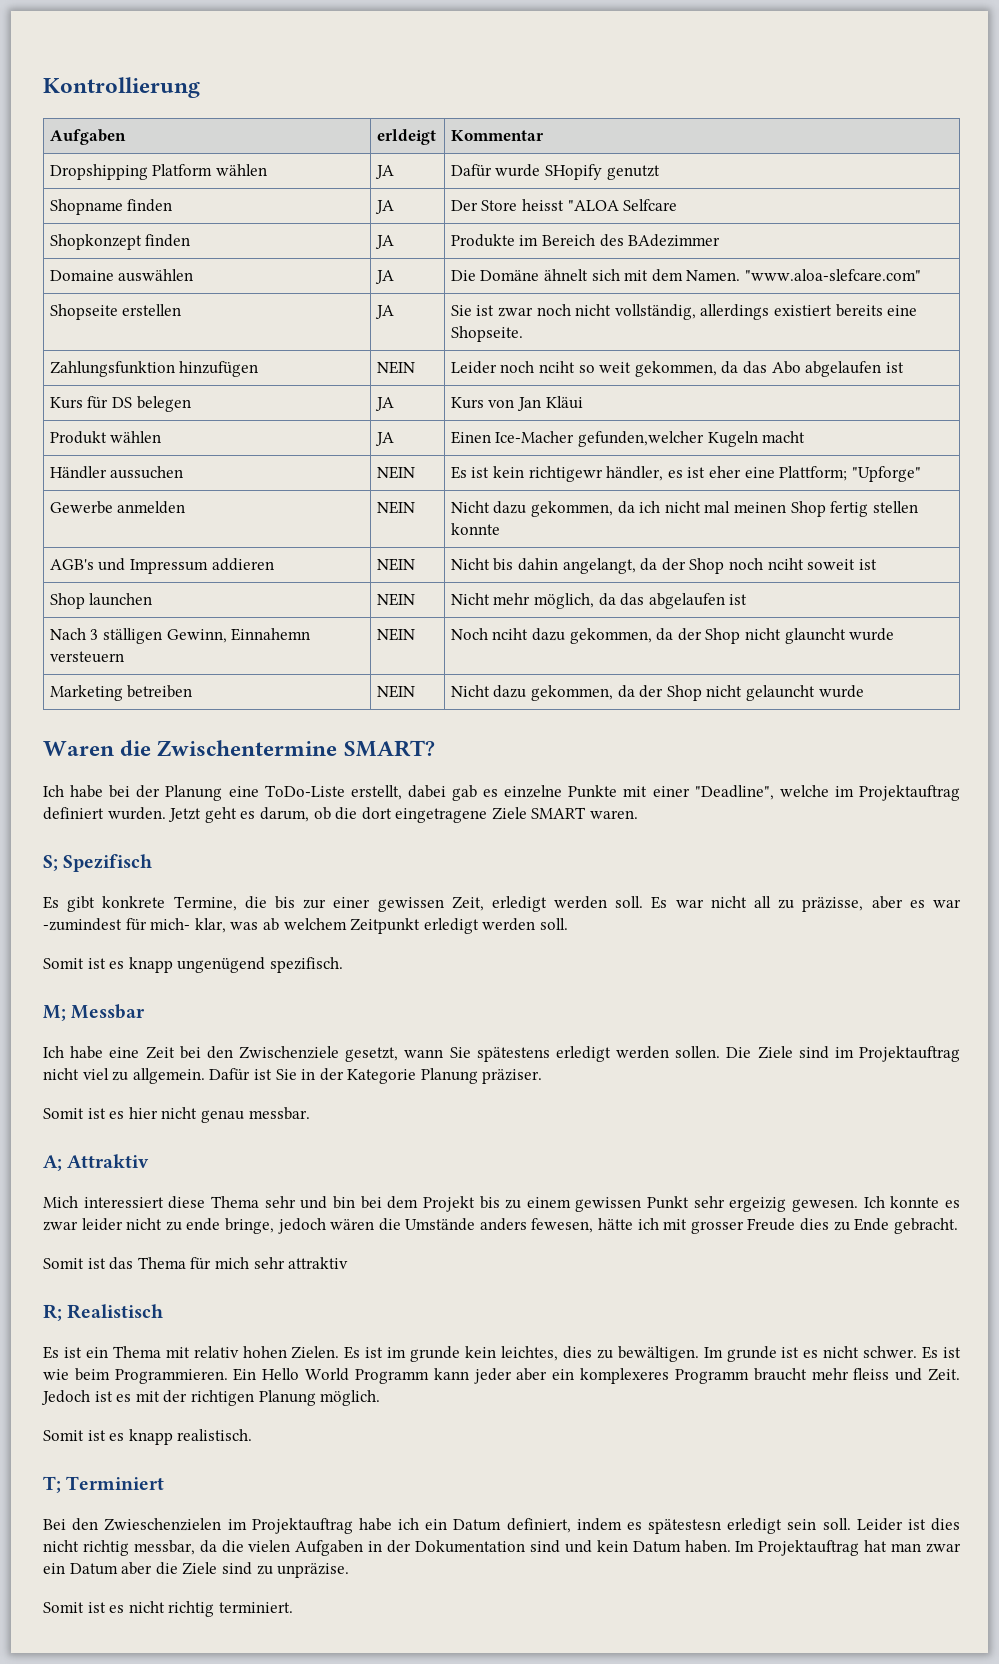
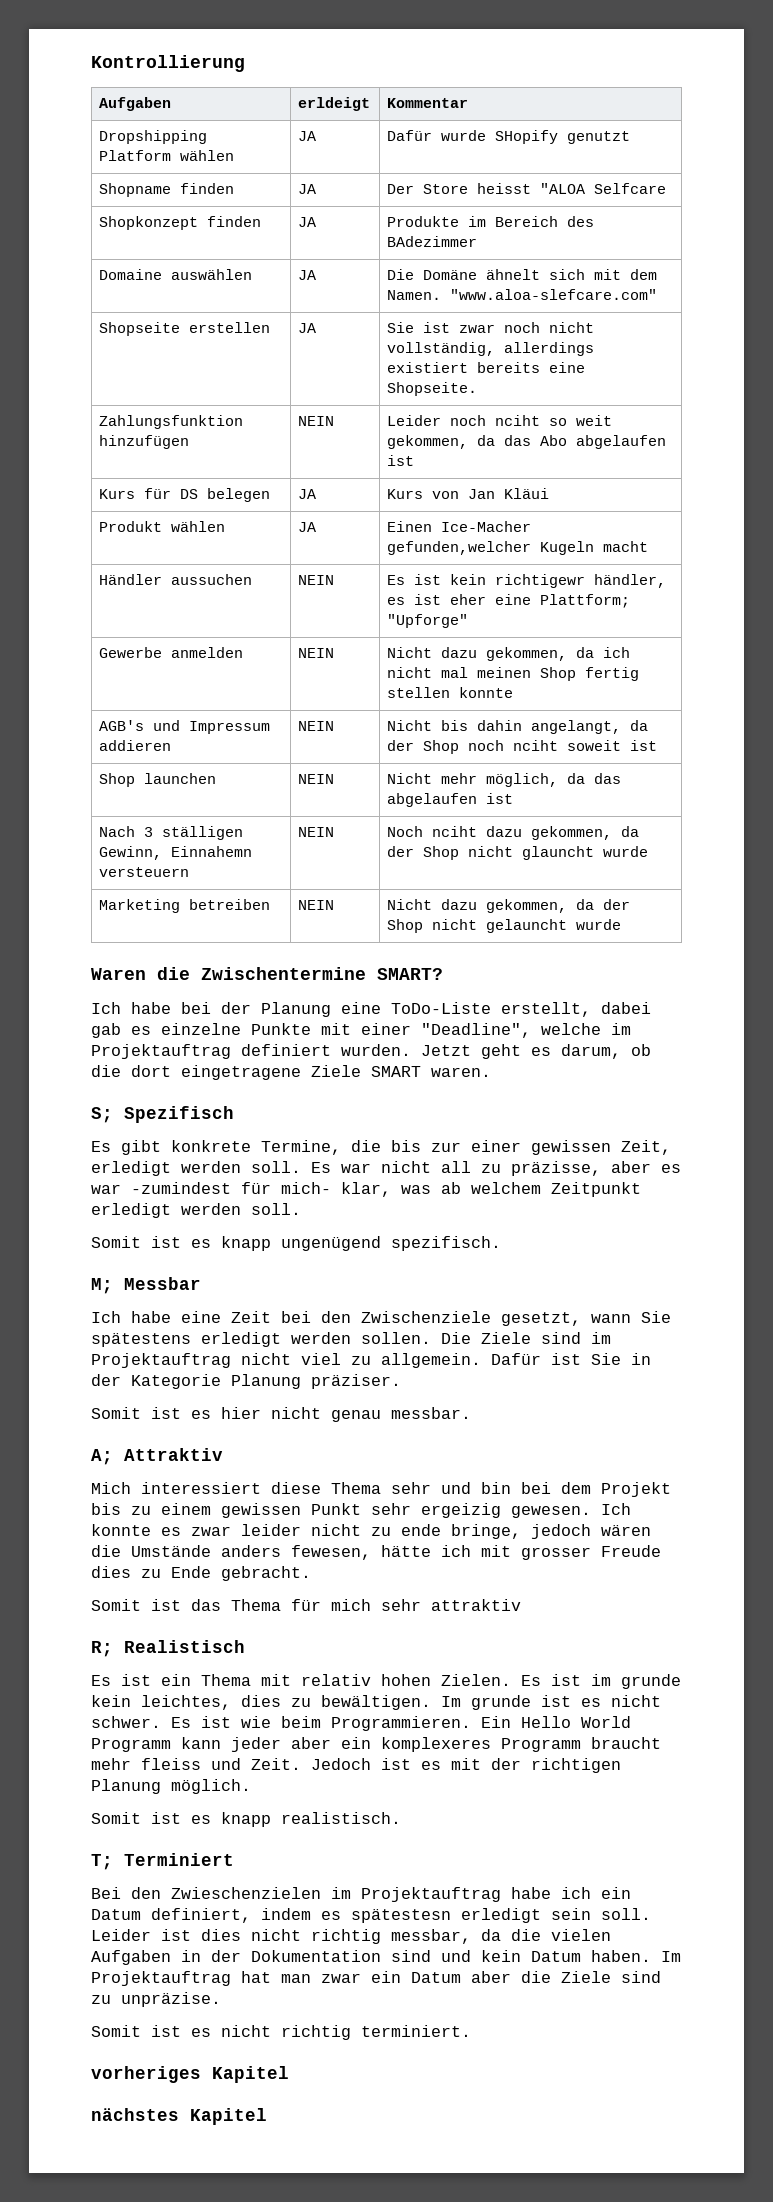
+ vorheriges Kapitel
+ nächstes Kapitel

